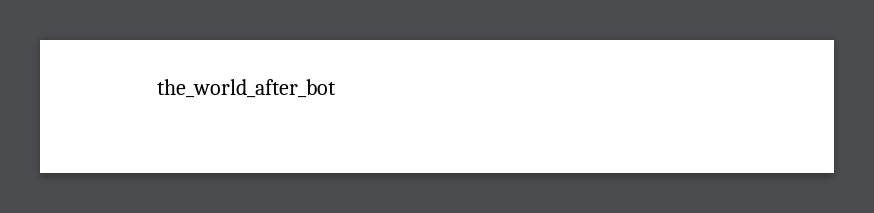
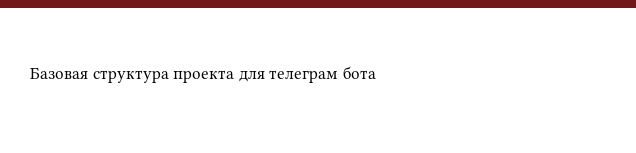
- the_world_after_bot
+ Базовая структура проекта для телеграм бота

